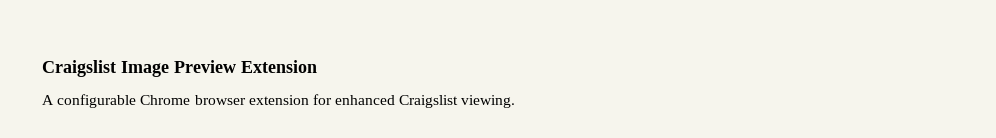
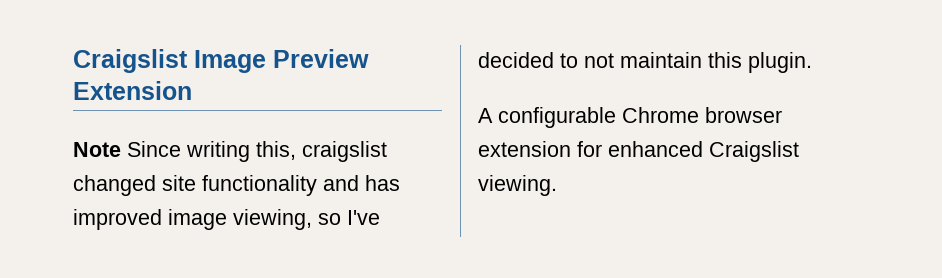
+ Note Since writing this, craigslist changed site functionality and has improved image viewing, so I've decided to not maintain this plugin.

